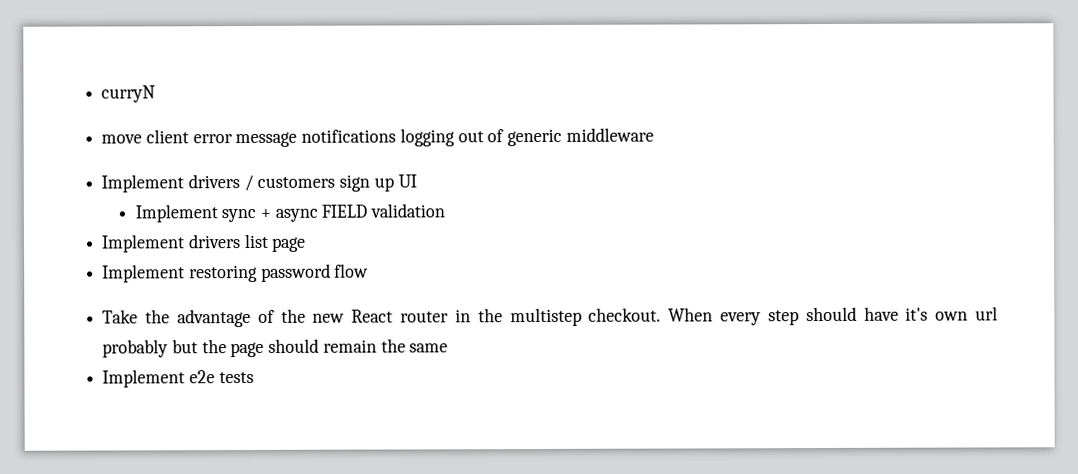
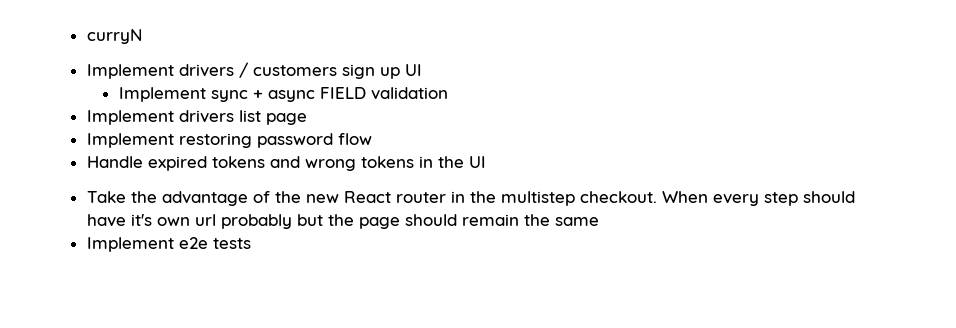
- move client error message notifications logging out of generic middleware
+ Handle expired tokens and wrong tokens in the UI

